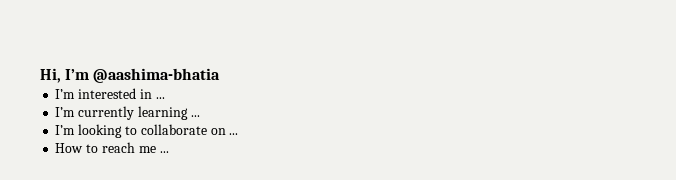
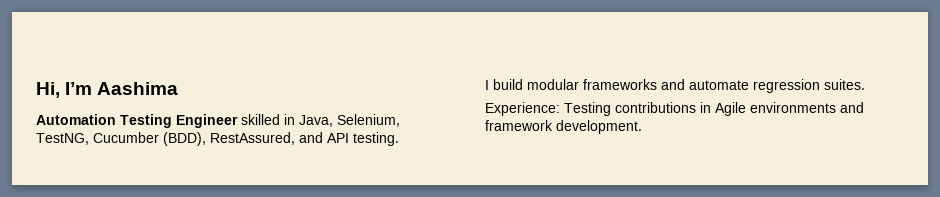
- Hi, I’m @aashima-bhatia
- I’m interested in ...
- I’m currently learning ...
- I’m looking to collaborate on ...
- How to reach me ...
+ Hi, I’m Aashima
+ Automation Testing Engineer skilled in Java, Selenium, TestNG, Cucumber (BDD), RestAssured, and API testing.
+ I build modular frameworks and automate regression suites.
+ Experience: Testing contributions in Agile environments and framework development.

